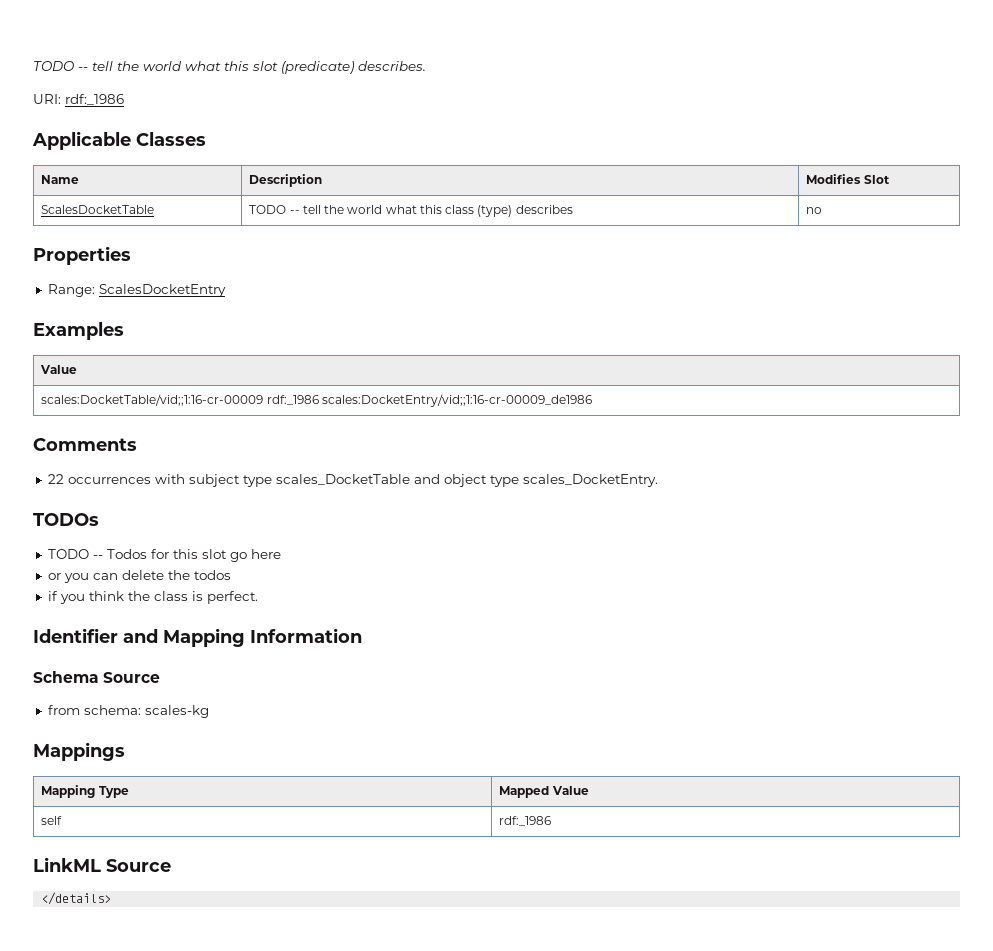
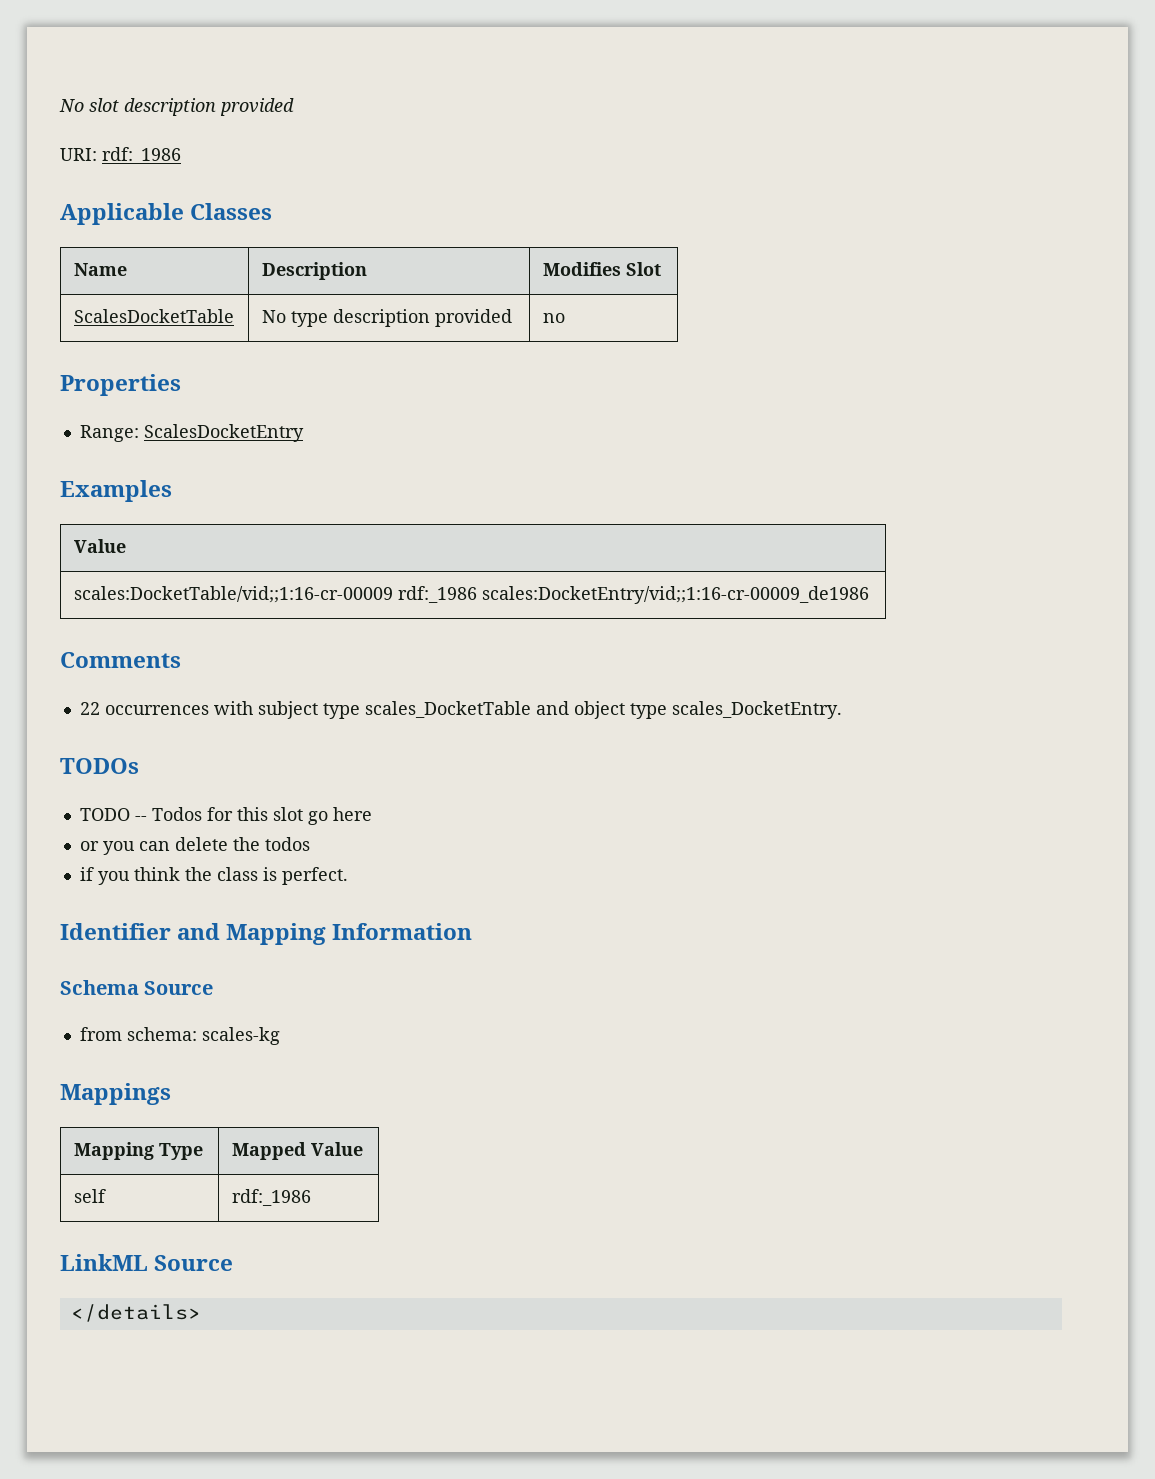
- TODO -- tell the world what this slot (predicate) describes.
+ No slot description provided
- ScalesDocketTable | TODO -- tell the world what this class (type) describes | no
+ ScalesDocketTable | No type description provided | no

